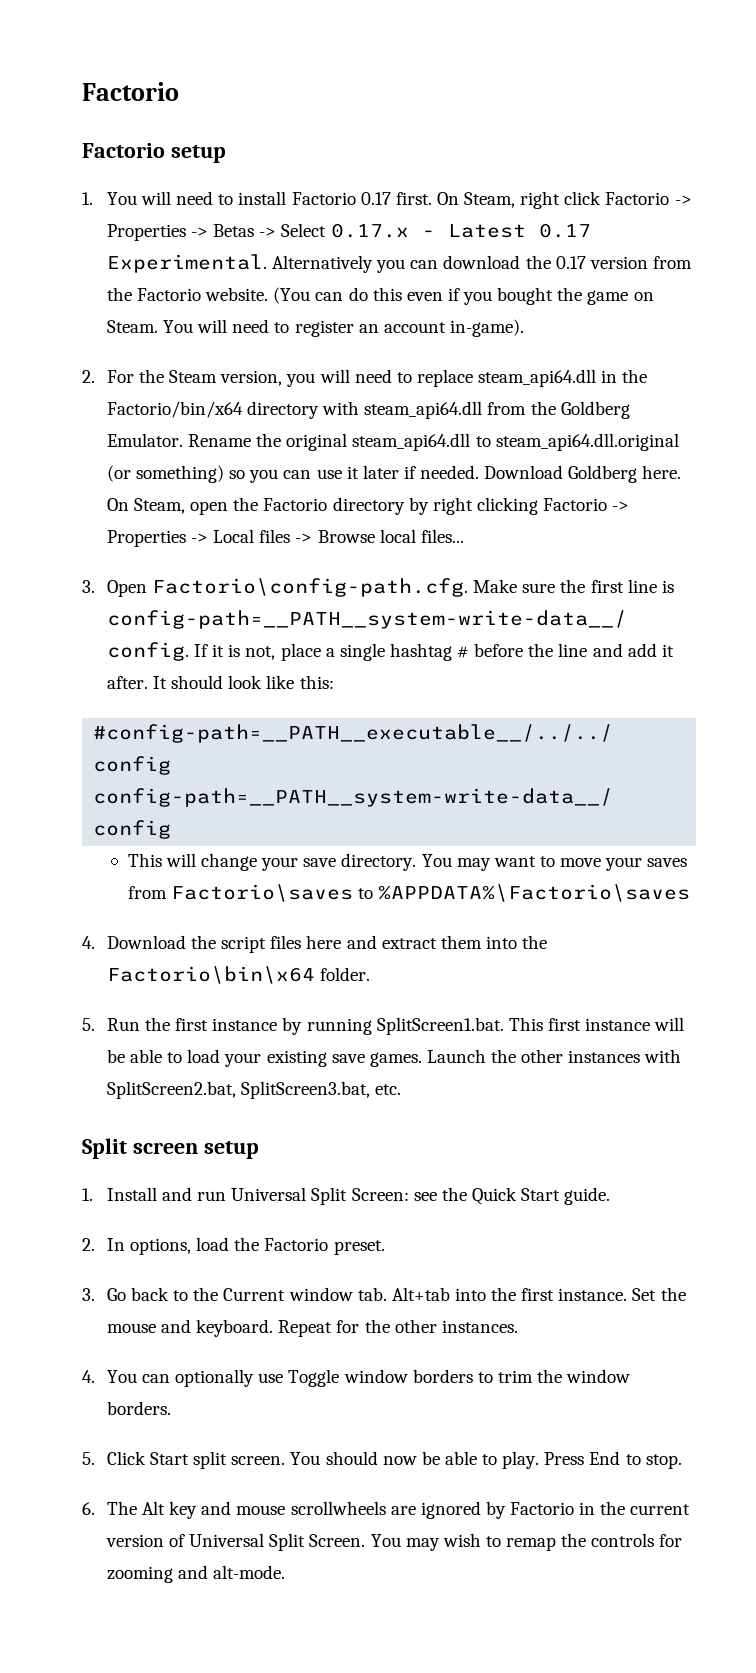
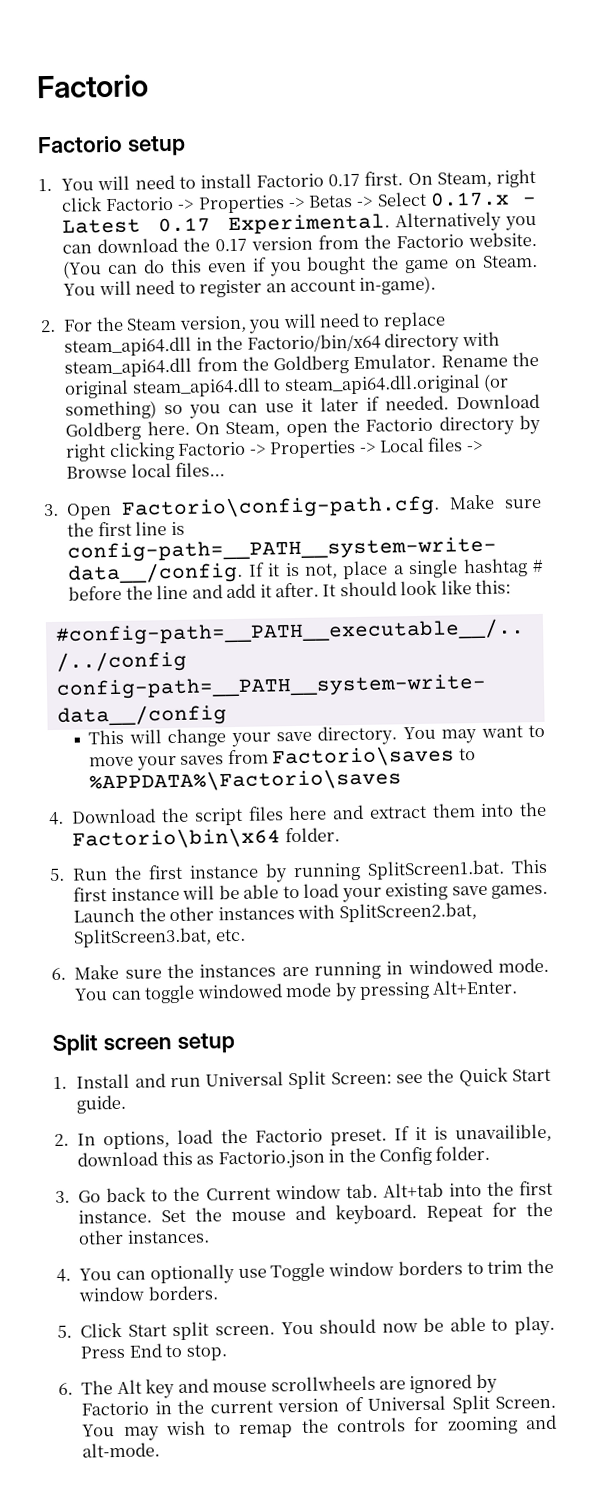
+ 6. Make sure the instances are running in windowed mode. You can toggle windowed mode by pressing Alt+Enter.
+ If it is unavailible, download this as Factorio.json in the Config folder.

